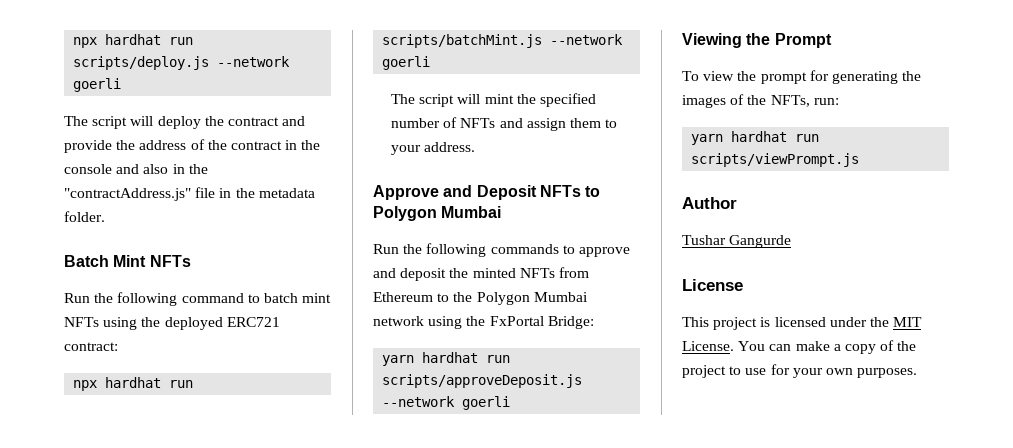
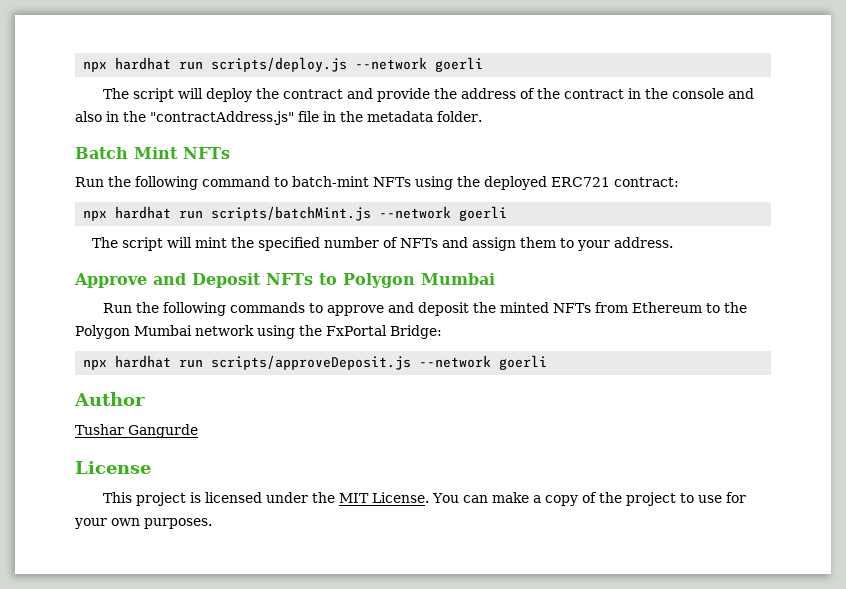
- Run the following command to batch mint NFTs using the deployed ERC721 contract:
+ Run the following command to batch-mint NFTs using the deployed ERC721 contract:
- yarn hardhat run scripts/approveDeposit.js --network goerli
+ npx hardhat run scripts/approveDeposit.js --network goerli
- Viewing the Prompt
- To view the prompt for generating the images of the NFTs, run:
- yarn hardhat run scripts/viewPrompt.js

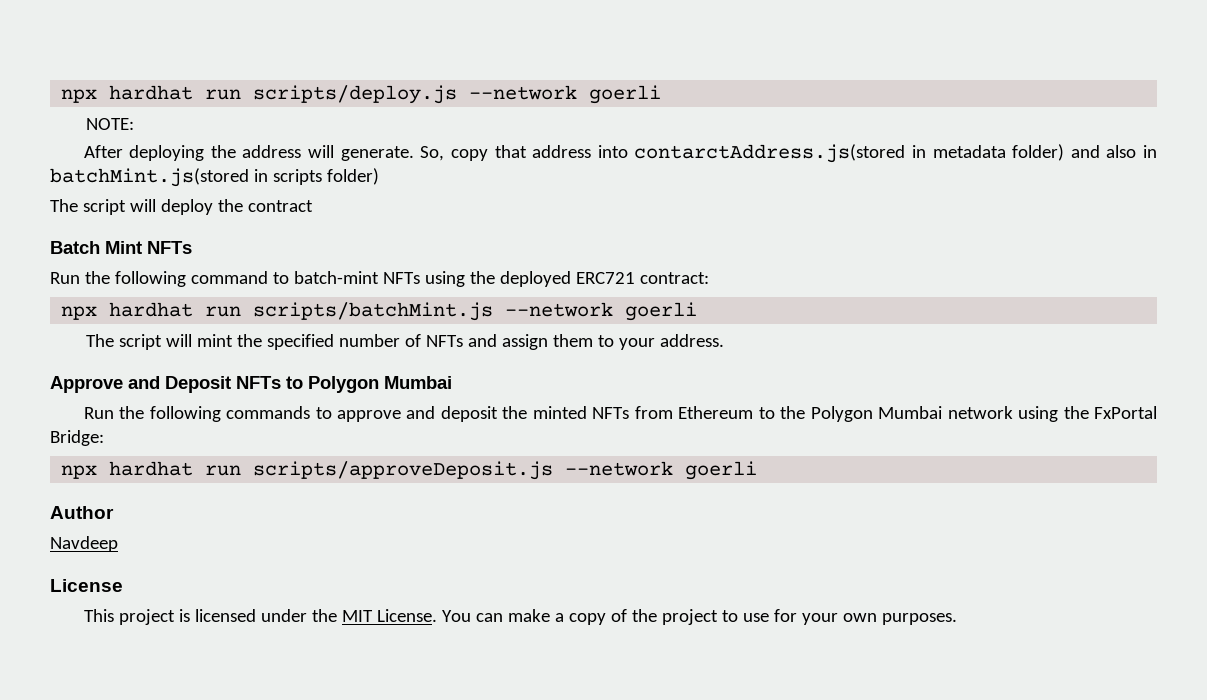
+ NOTE:
+ After deploying the address will generate. So, copy that address into contarctAddress.js(stored in metadata folder) and also in batchMint.js(stored in scripts folder)
- The script will deploy the contract and provide the address of the contract in the console and also in the "contractAddress.js" file in the metadata folder.
+ The script will deploy the contract
- Tushar Gangurde
+ Navdeep

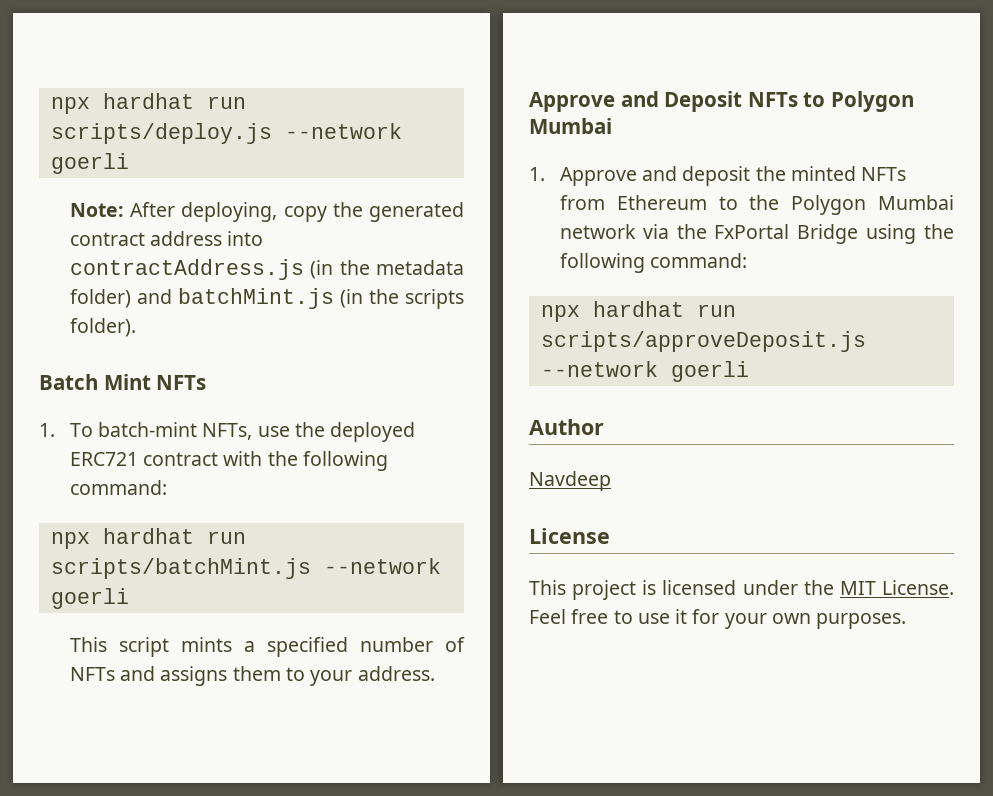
- NOTE:
- After deploying the address will generate. So, copy that address into contarctAddress.js(stored in metadata folder) and also in batchMint.js(stored in scripts folder)
- The script will deploy the contract
+ Note: After deploying, copy the generated contract address into contractAddress.js (in the metadata folder) and batchMint.js (in the scripts folder).
  Batch Mint NFTs
- Run the following command to batch-mint NFTs using the deployed ERC721 contract:
+ 1. To batch-mint NFTs, use the deployed ERC721 contract with the following command:
- The script will mint the specified number of NFTs and assign them to your address.
+ This script mints a specified number of NFTs and assigns them to your address.
- Run the following commands to approve and deposit the minted NFTs from Ethereum to the Polygon Mumbai network using the FxPortal Bridge:
+ 1. Approve and deposit the minted NFTs from Ethereum to the Polygon Mumbai network via the FxPortal Bridge using the following command:
- You can make a copy of the project to use for your own purposes.
+ Feel free to use it for your own purposes.

